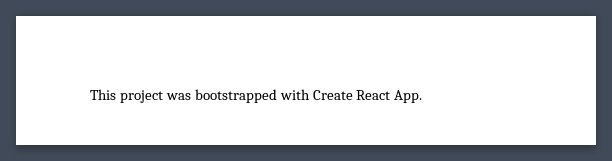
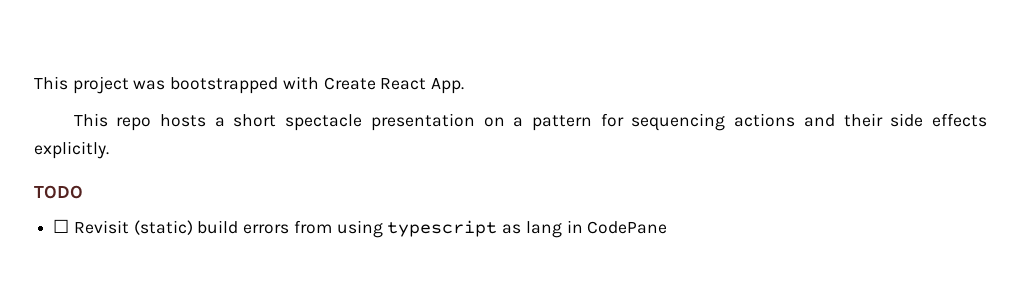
+ This repo hosts a short spectacle presentation on a pattern for sequencing actions and their side effects explicitly.
+ TODO
+ ☐ Revisit (static) build errors from using typescript as lang in CodePane

